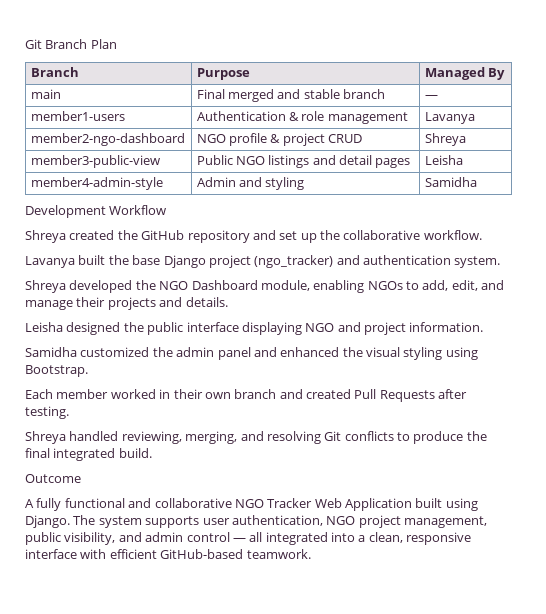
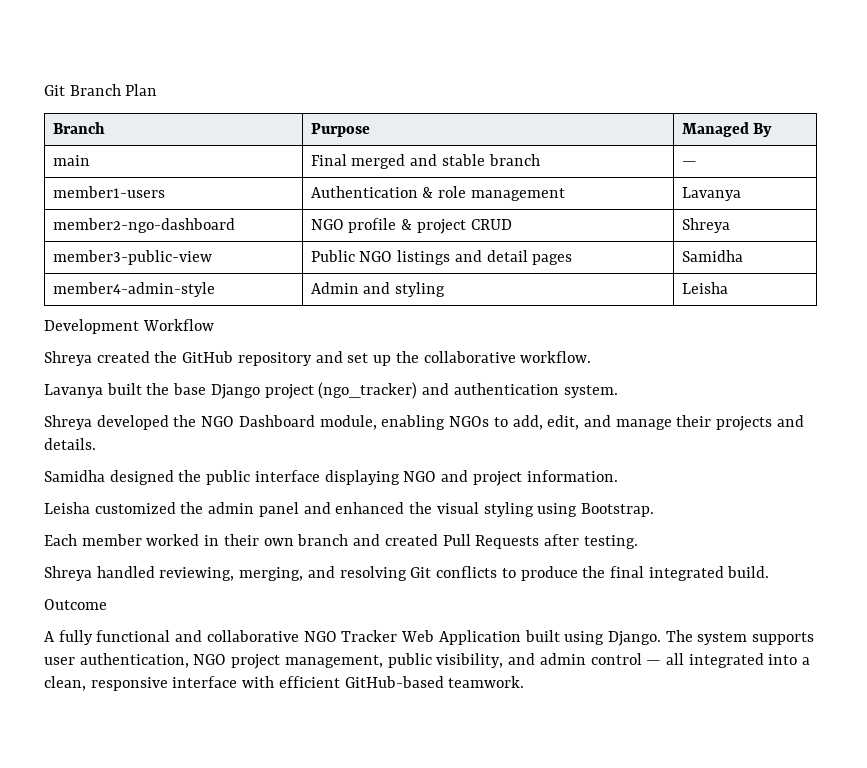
- member3-public-view | Public NGO listings and detail pages | Leisha
+ member3-public-view | Public NGO listings and detail pages | Samidha
- member4-admin-style | Admin and styling | Samidha
+ member4-admin-style | Admin and styling | Leisha
- Leisha designed the public interface displaying NGO and project information.
+ Samidha designed the public interface displaying NGO and project information.
- Samidha customized the admin panel and enhanced the visual styling using Bootstrap.
+ Leisha customized the admin panel and enhanced the visual styling using Bootstrap.

